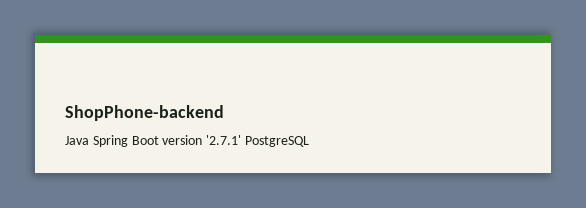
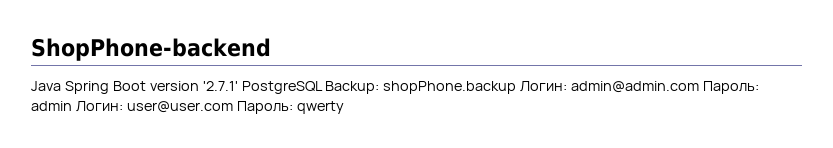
- Java Spring Boot version '2.7.1' PostgreSQL
+ Java Spring Boot version '2.7.1' PostgreSQL Backup: shopPhone.backup Логин: admin@admin.com Пароль: admin Логин: user@user.com Пароль: qwerty

